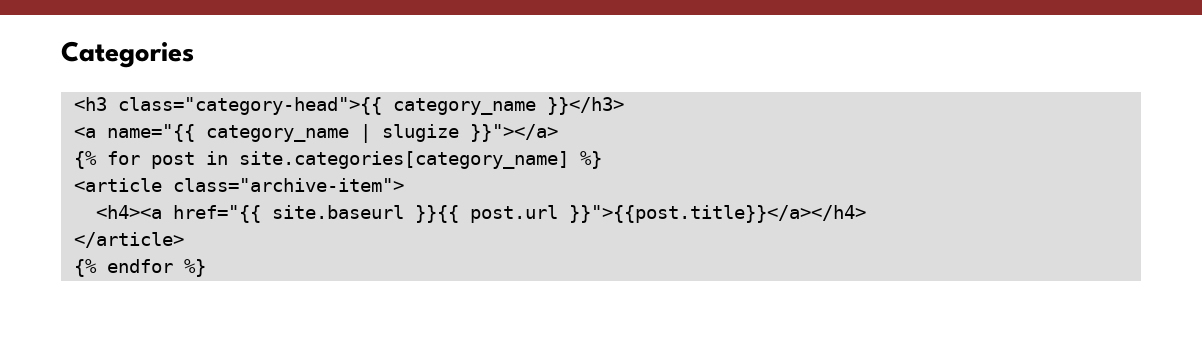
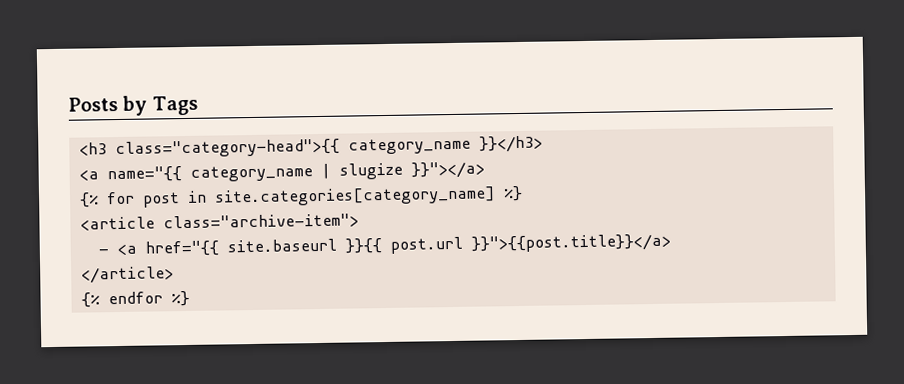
- Categories
+ Posts by Tags
- <h4><a href="{{ site.baseurl }}{{ post.url }}">{{post.title}}</a></h4>
+ - <a href="{{ site.baseurl }}{{ post.url }}">{{post.title}}</a>

